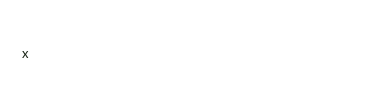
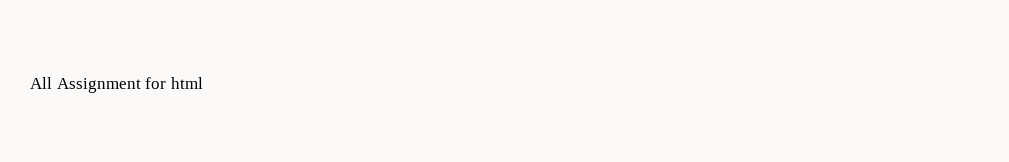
- x
+ All Assignment for html

